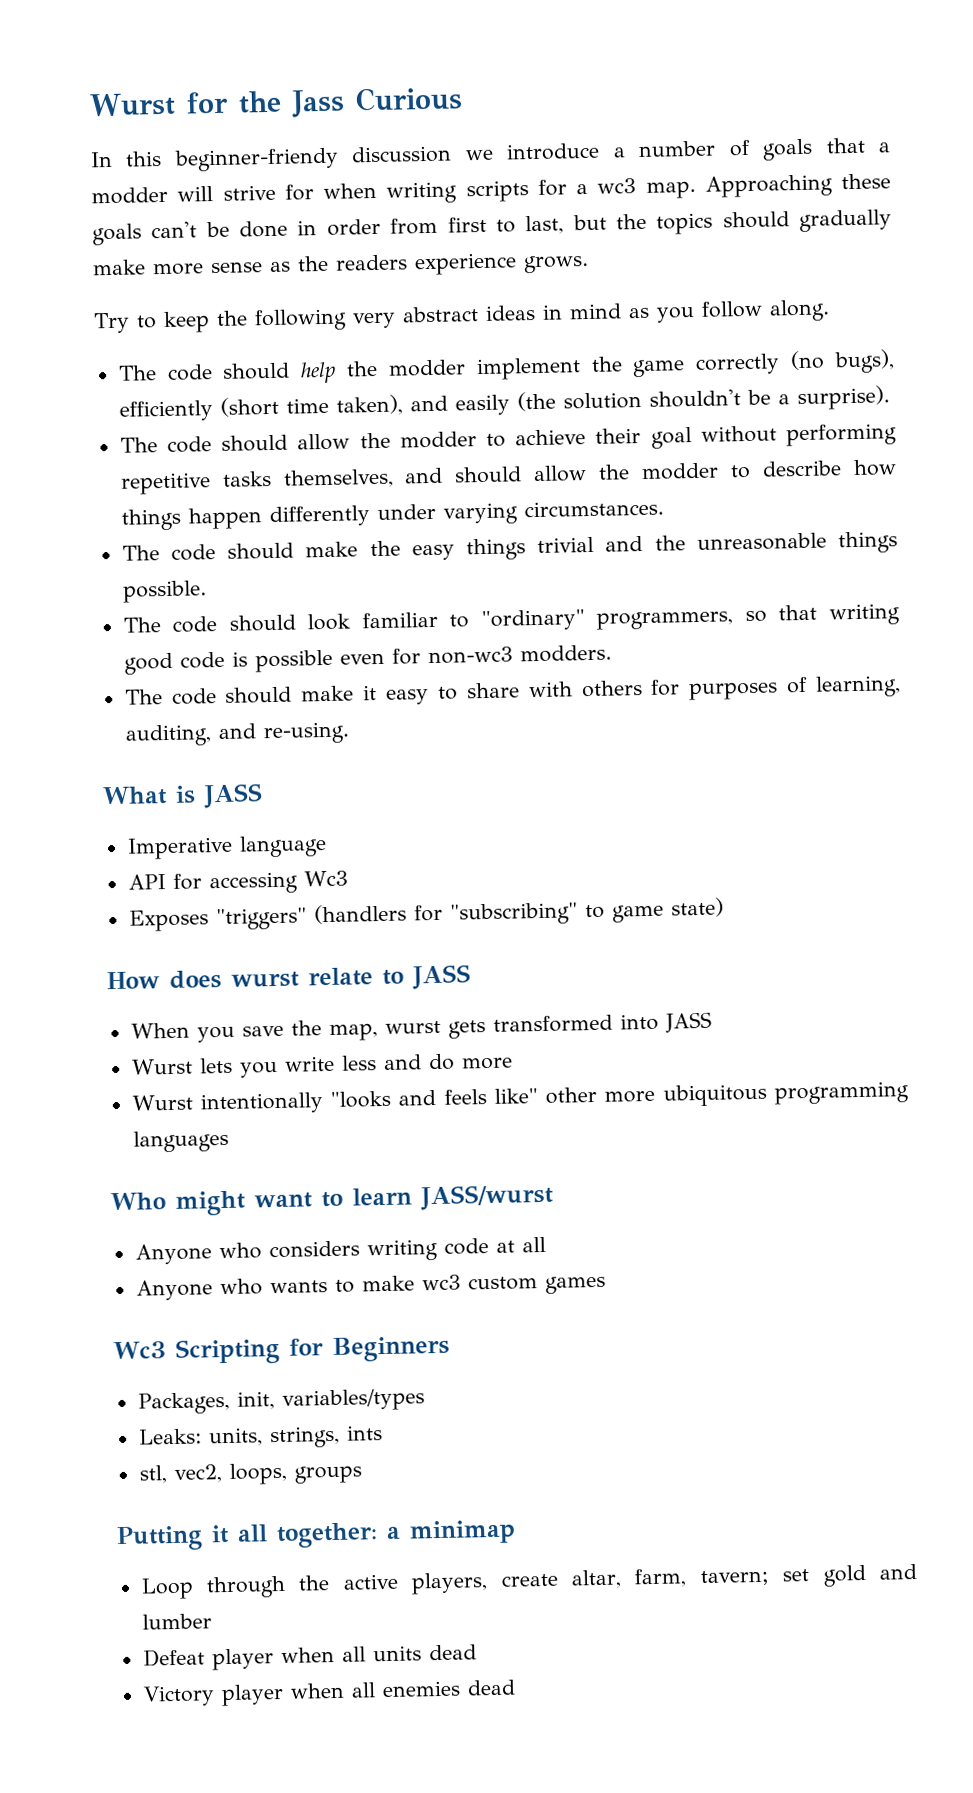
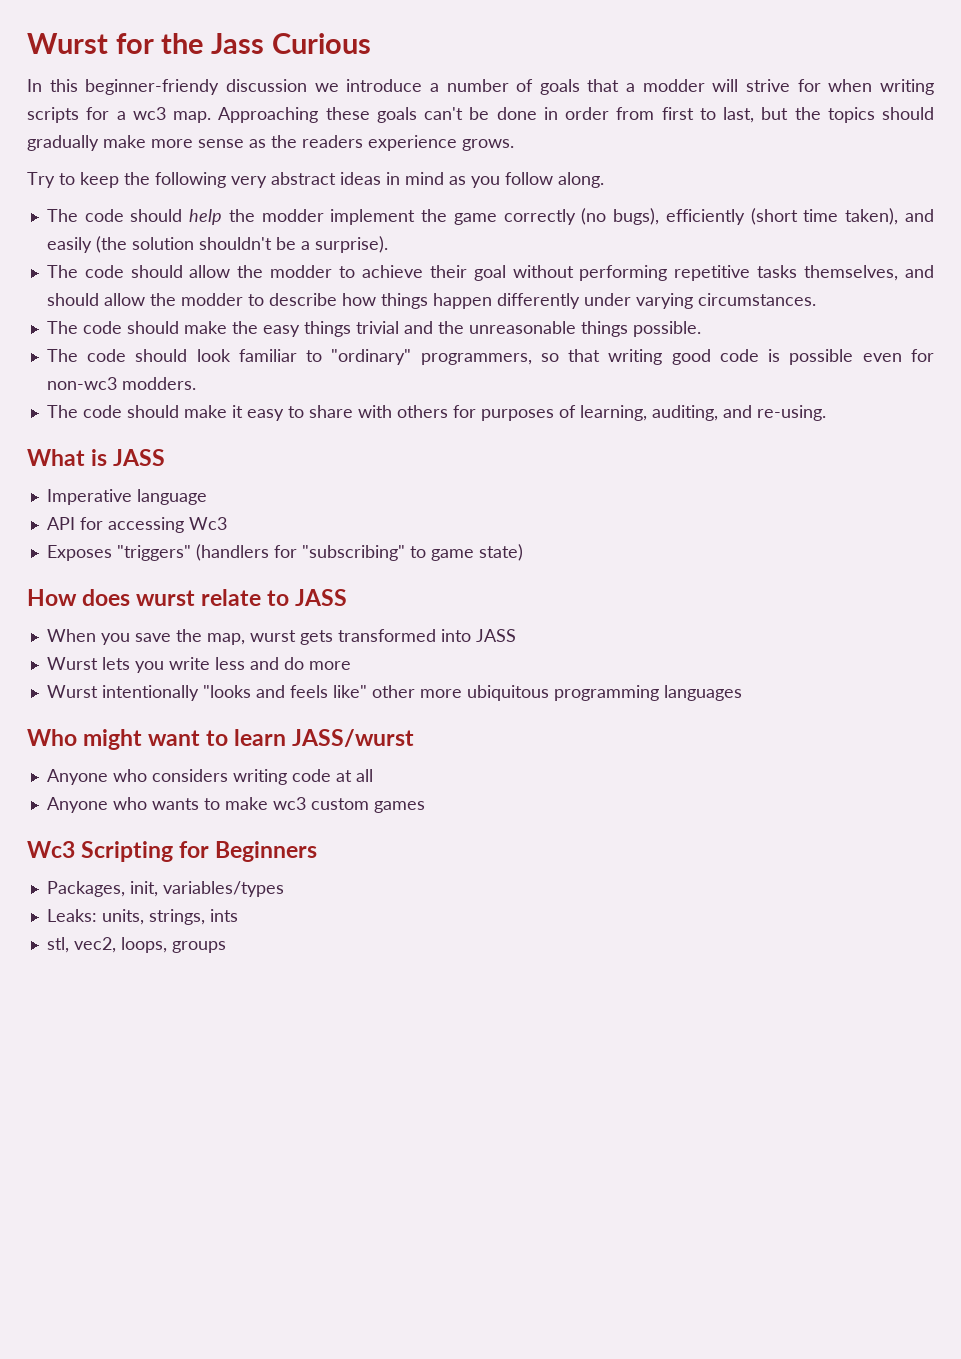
- Putting it all together: a minimap
- Loop through the active players, create altar, farm, tavern; set gold and lumber
- Defeat player when all units dead
- Victory player when all enemies dead

